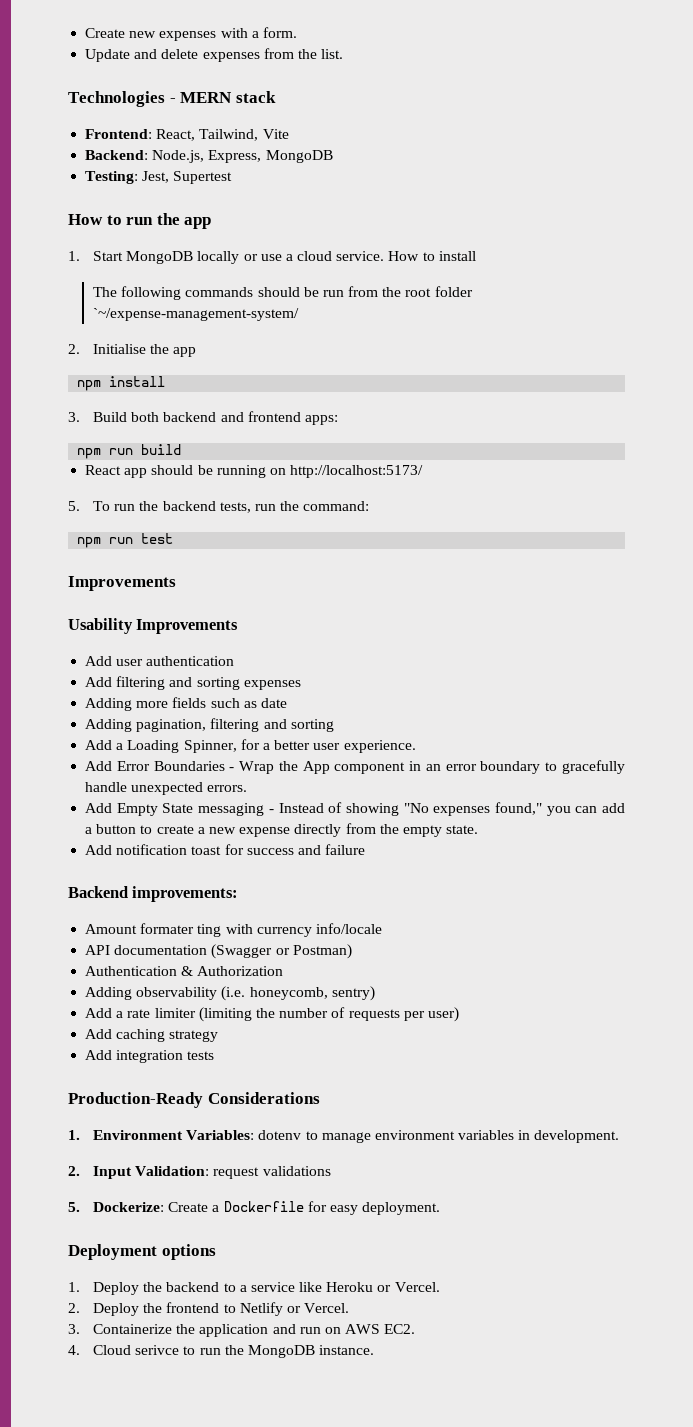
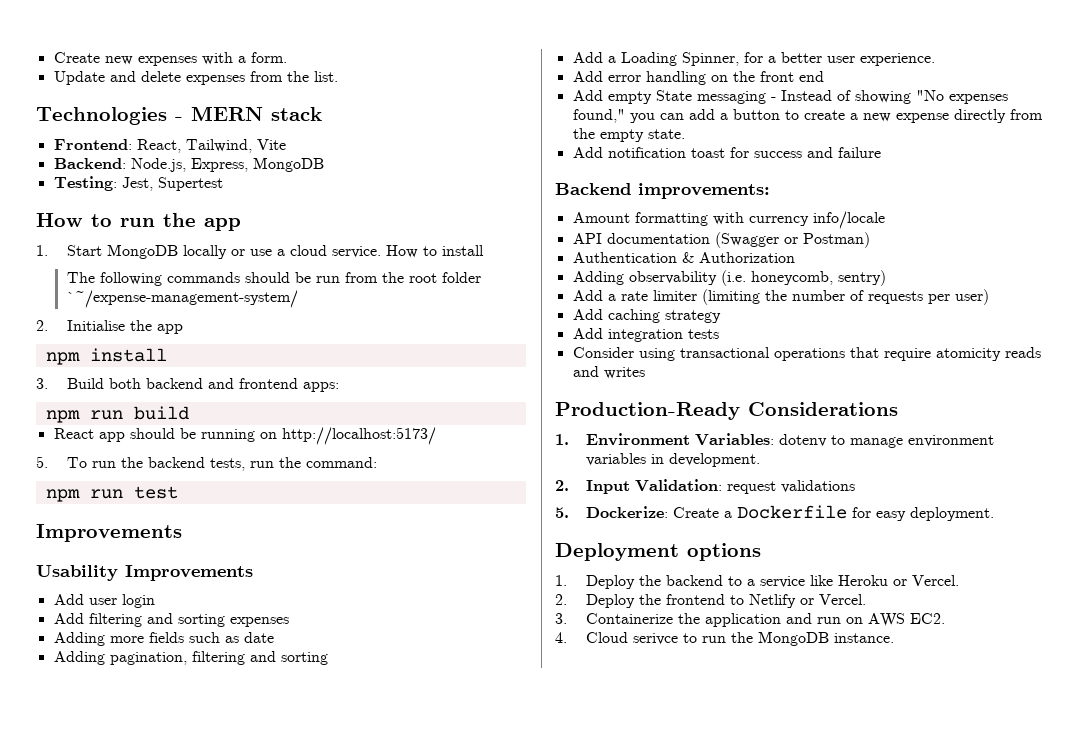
- Add user authentication
+ Add user login
- Add Error Boundaries - Wrap the App component in an error boundary to gracefully handle unexpected errors.
- Add Empty State messaging - Instead of showing "No expenses found," you can add a button to create a new expense directly from the empty state.
+ Add error handling on the front end
+ Add empty State messaging - Instead of showing "No expenses found," you can add a button to create a new expense directly from the empty state.
- Amount formater ting with currency info/locale
+ Amount formatting with currency info/locale
+ Consider using transactional operations that require atomicity reads and writes

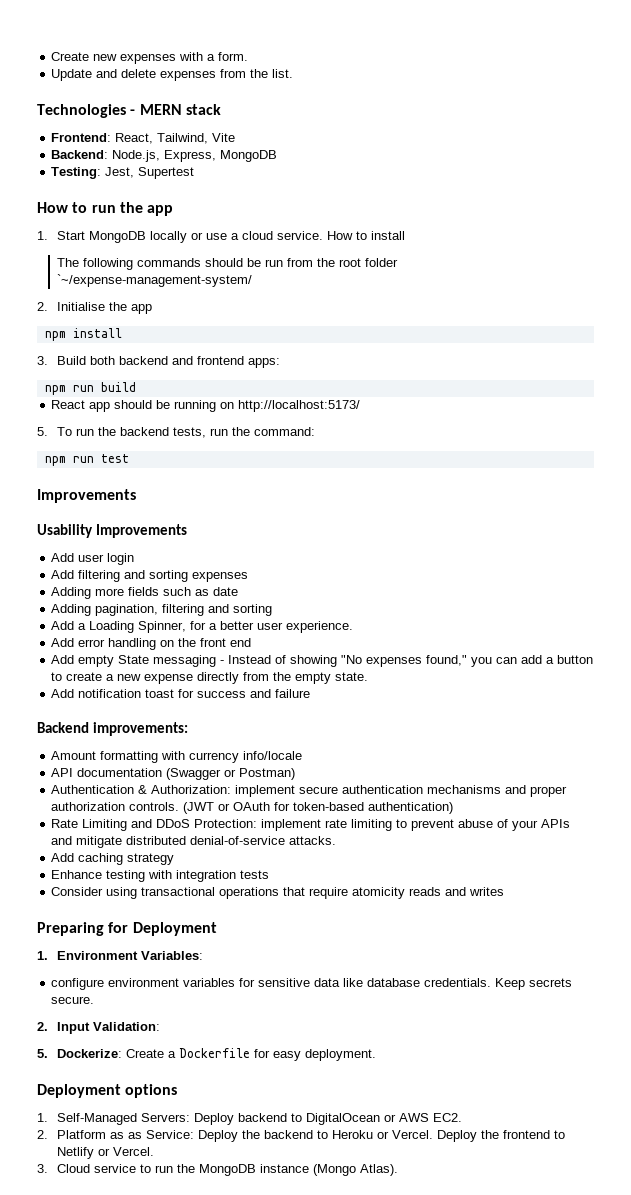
- Authentication & Authorization
- Adding observability (i.e. honeycomb, sentry)
- Add a rate limiter (limiting the number of requests per user)
+ Authentication & Authorization: implement secure authentication mechanisms and proper authorization controls. (JWT or OAuth for token-based authentication)
+ Rate Limiting and DDoS Protection: implement rate limiting to prevent abuse of your APIs and mitigate distributed denial-of-service attacks.
- Add integration tests
+ Enhance testing with integration tests
- Production-Ready Considerations
+ Preparing for Deployment
- 1. Environment Variables: dotenv to manage environment variables in development.
+ 1. Environment Variables:
+ configure environment variables for sensitive data like database credentials. Keep secrets secure.
- 2. Input Validation: request validations
+ 2. Input Validation:
- 1. Deploy the backend to a service like Heroku or Vercel.
- 2. Deploy the frontend to Netlify or Vercel.
+ 1. Self-Managed Servers: Deploy backend to DigitalOcean or AWS EC2.
+ 2. Platform as as Service: Deploy the backend to Heroku or Vercel. Deploy the frontend to Netlify or Vercel.
- 3. Containerize the application and run on AWS EC2.
- 4. Cloud serivce to run the MongoDB instance.
+ 3. Cloud service to run the MongoDB instance (Mongo Atlas).

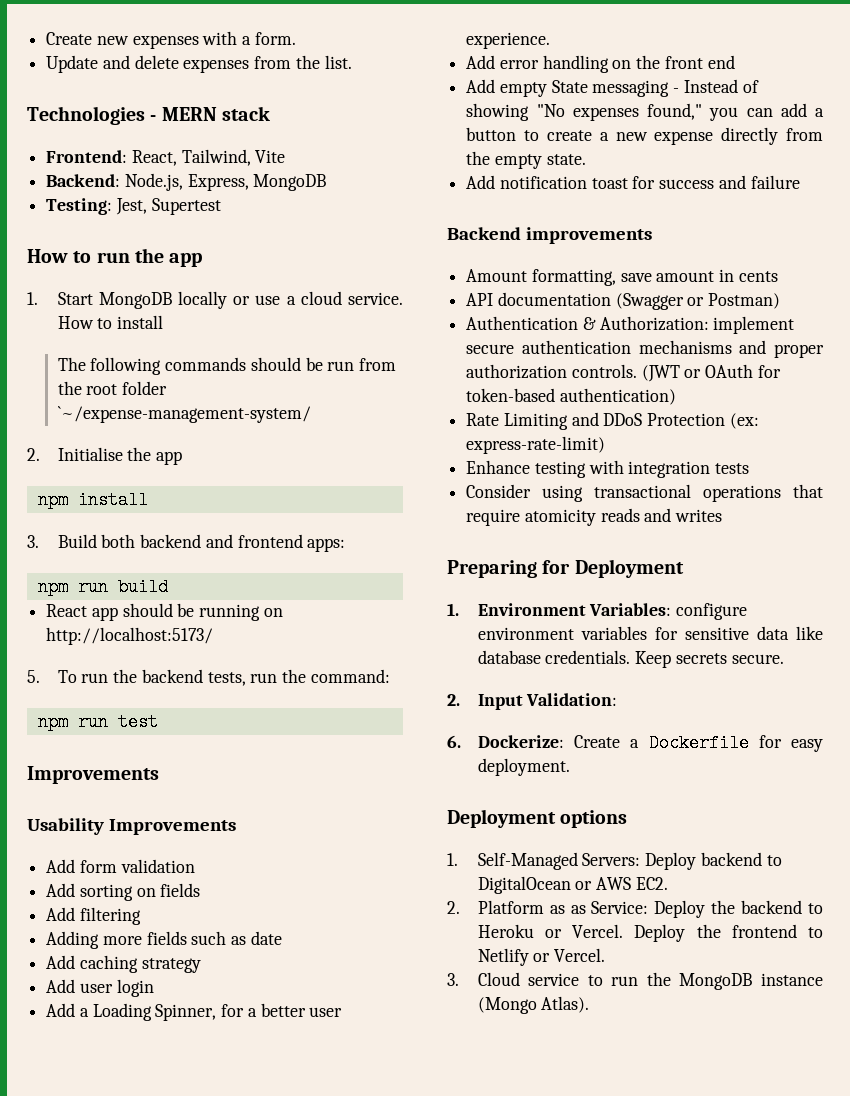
- Add user login
+ Add form validation
+ Add sorting on fields
- Add filtering and sorting expenses
+ Add filtering
- Adding pagination, filtering and sorting
+ Add caching strategy
+ Add user login
- Backend improvements:
+ Backend improvements
- Amount formatting with currency info/locale
+ Amount formatting, save amount in cents
- Rate Limiting and DDoS Protection: implement rate limiting to prevent abuse of your APIs and mitigate distributed denial-of-service attacks.
- Add caching strategy
+ Rate Limiting and DDoS Protection (ex: express-rate-limit)
- 1. Environment Variables:
- configure environment variables for sensitive data like database credentials.
+ 1. Environment Variables: configure environment variables for sensitive data like database credentials.
- 5. Dockerize: Create a Dockerfile for easy deployment.
+ 6. Dockerize: Create a Dockerfile for easy deployment.

